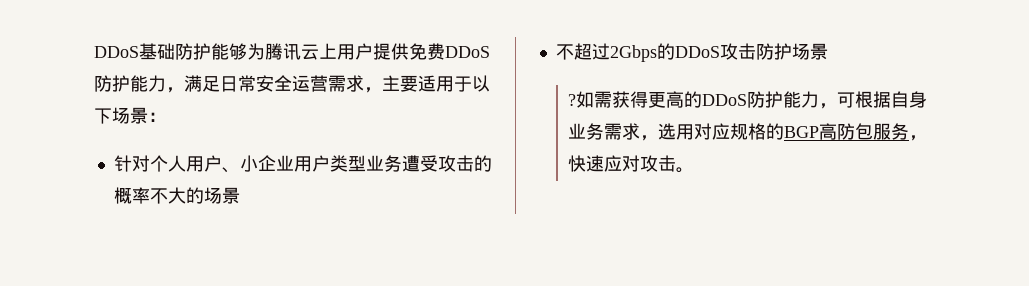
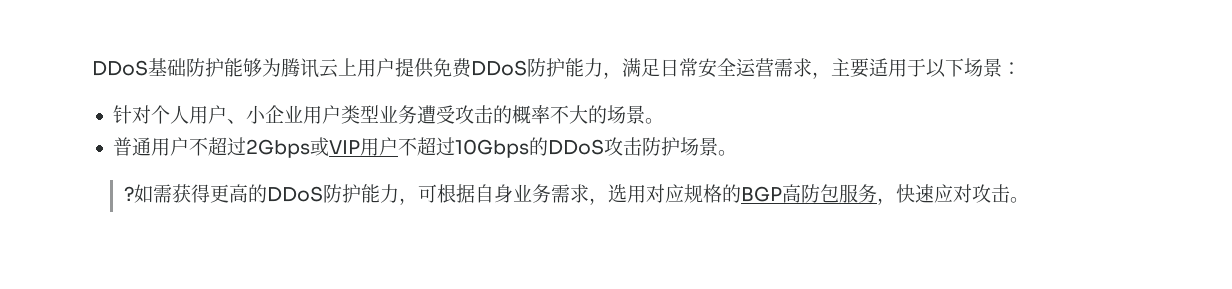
- 针对个人用户、小企业用户类型业务遭受攻击的概率不大的场景
- 不超过2Gbps的DDoS攻击防护场景
+ 针对个人用户、小企业用户类型业务遭受攻击的概率不大的场景。
+ 普通用户不超过2Gbps或VIP用户不超过10Gbps的DDoS攻击防护场景。

